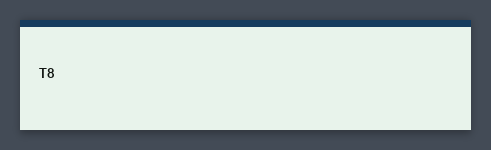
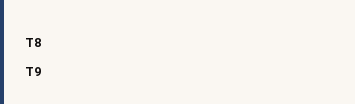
+ T9

